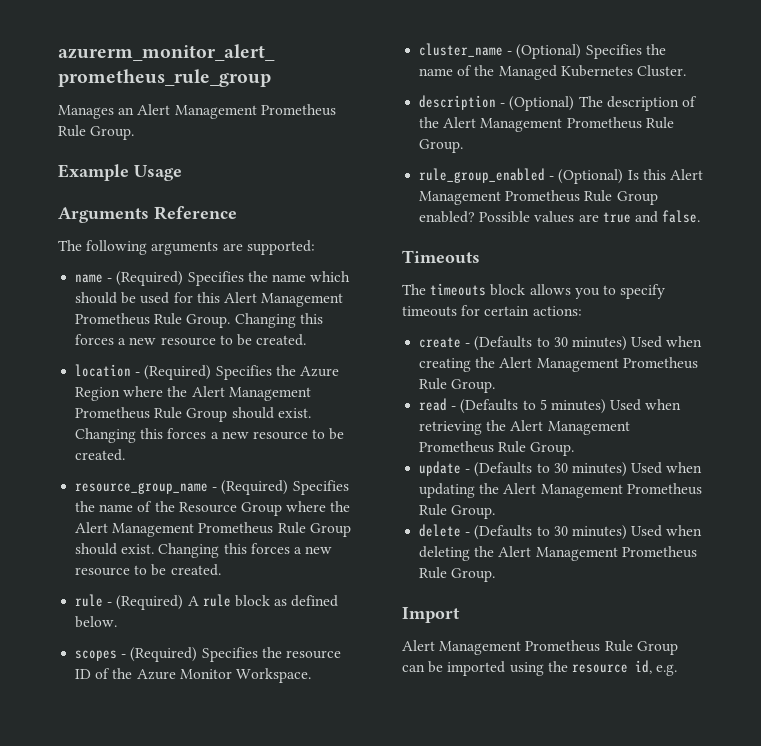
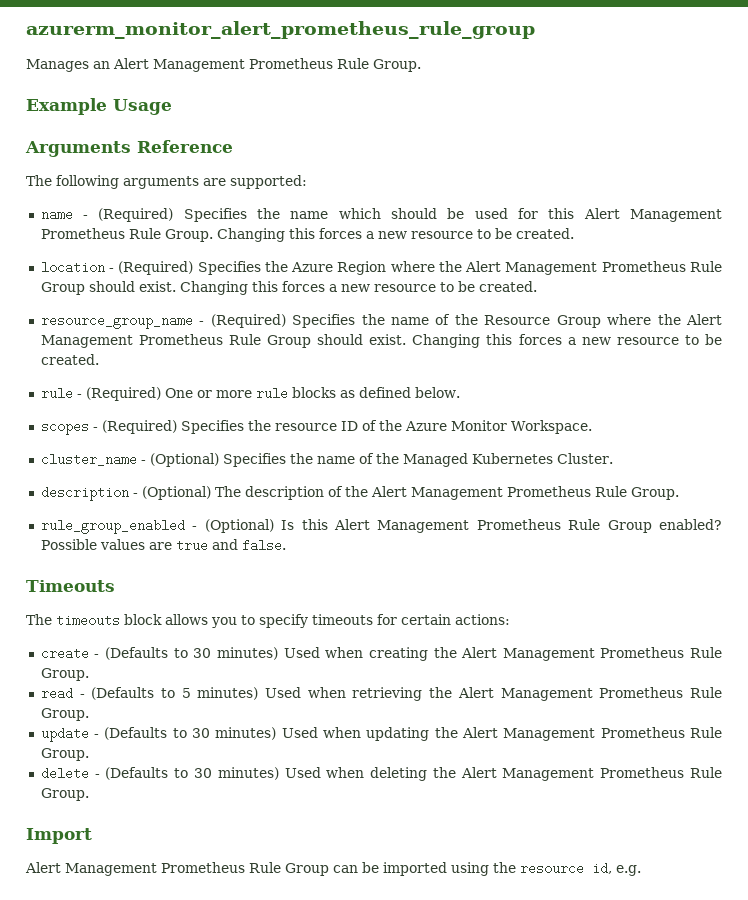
- rule - (Required) A rule block as defined below.
+ rule - (Required) One or more rule blocks as defined below.

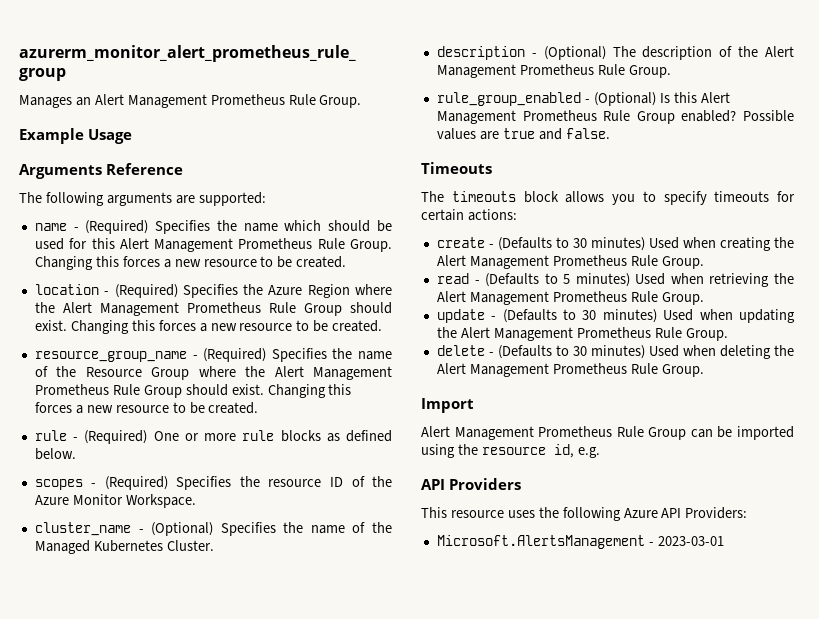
+ API Providers
+ This resource uses the following Azure API Providers:
+ Microsoft.AlertsManagement - 2023-03-01

